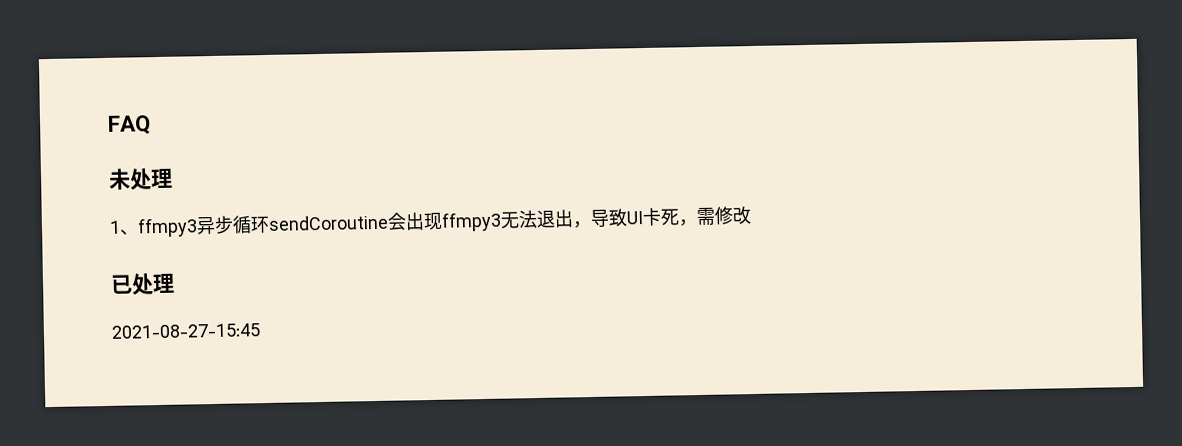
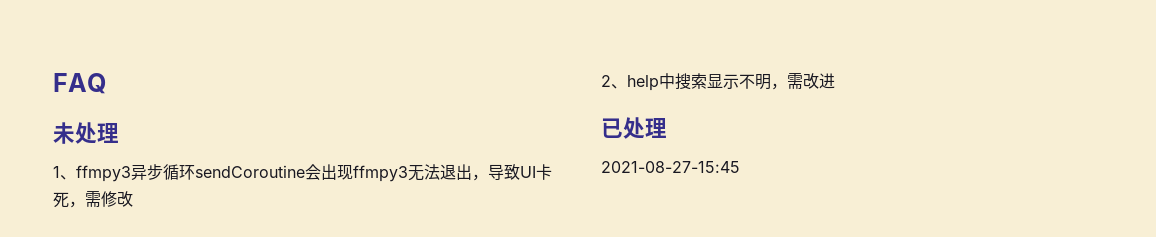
+ 2、help中搜索显示不明，需改进

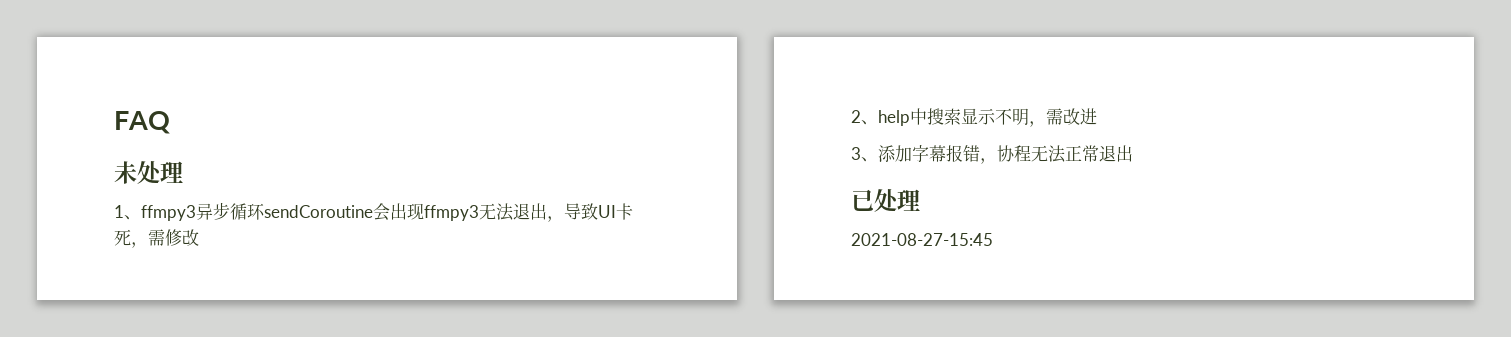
+ 3、添加字幕报错，协程无法正常退出

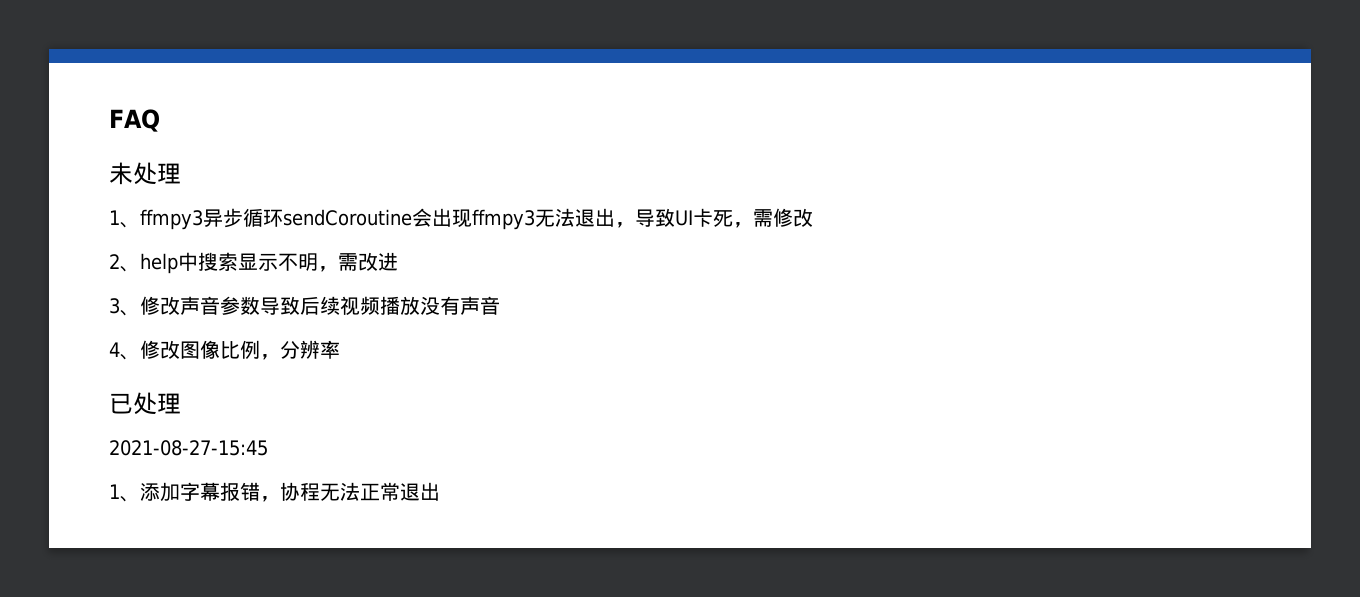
- 3、添加字幕报错，协程无法正常退出
+ 3、修改声音参数导致后续视频播放没有声音
+ 4、修改图像比例，分辨率
+ 已处理
+ 2021-08-27-15:45
+ 1、添加字幕报错，协程无法正常退出
- 已处理
- 2021-08-27-15:45

